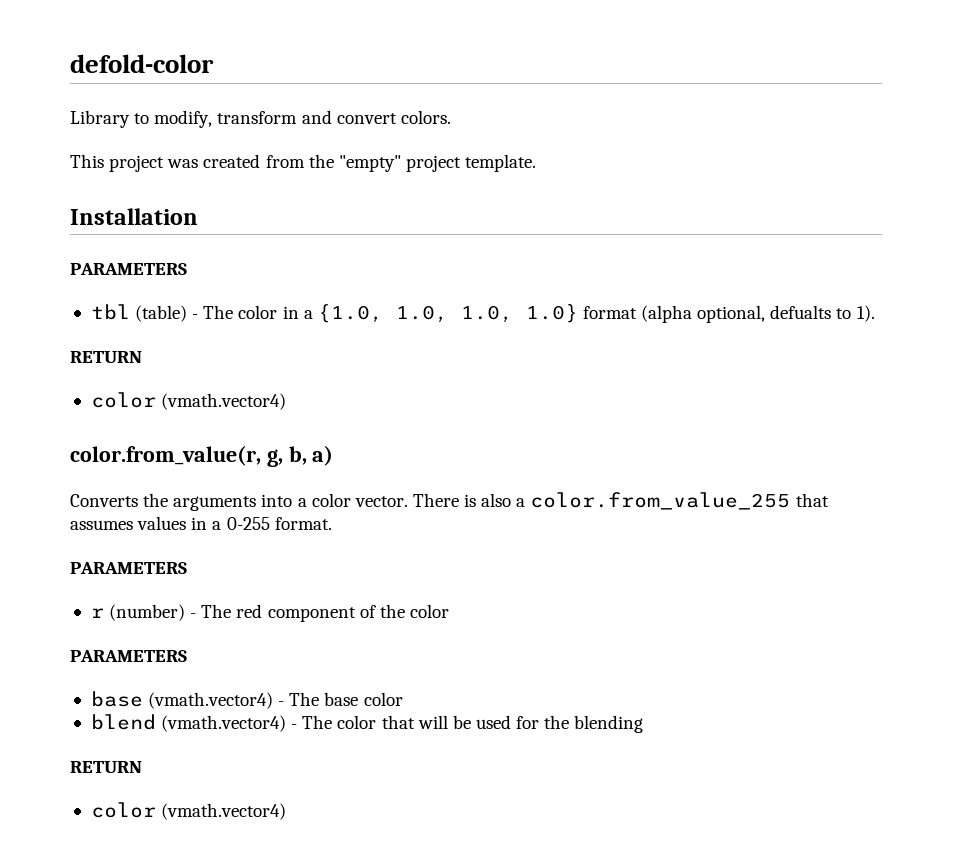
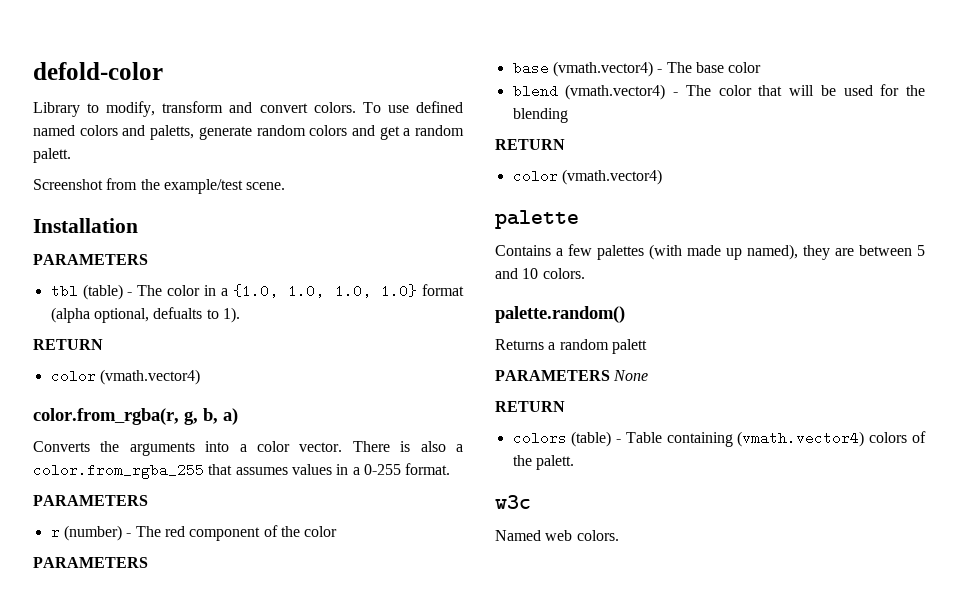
- Library to modify, transform and convert colors.
- This project was created from the "empty" project template.
+ Library to modify, transform and convert colors. To use defined named colors and paletts, generate random colors and get a random palett.
+ Screenshot from the example/test scene.
- color.from_value(r, g, b, a)
+ color.from_rgba(r, g, b, a)
- There is also a color.from_value_255 that assumes values in a 0-255 format.
+ There is also a color.from_rgba_255 that assumes values in a 0-255 format.
+ palette
+ Contains a few palettes (with made up named), they are between 5 and 10 colors.
+ palette.random()
+ Returns a random palett
+ PARAMETERS None
+ RETURN
+ colors (table) - Table containing (vmath.vector4) colors of the palett.
+ w3c
+ Named web colors.

